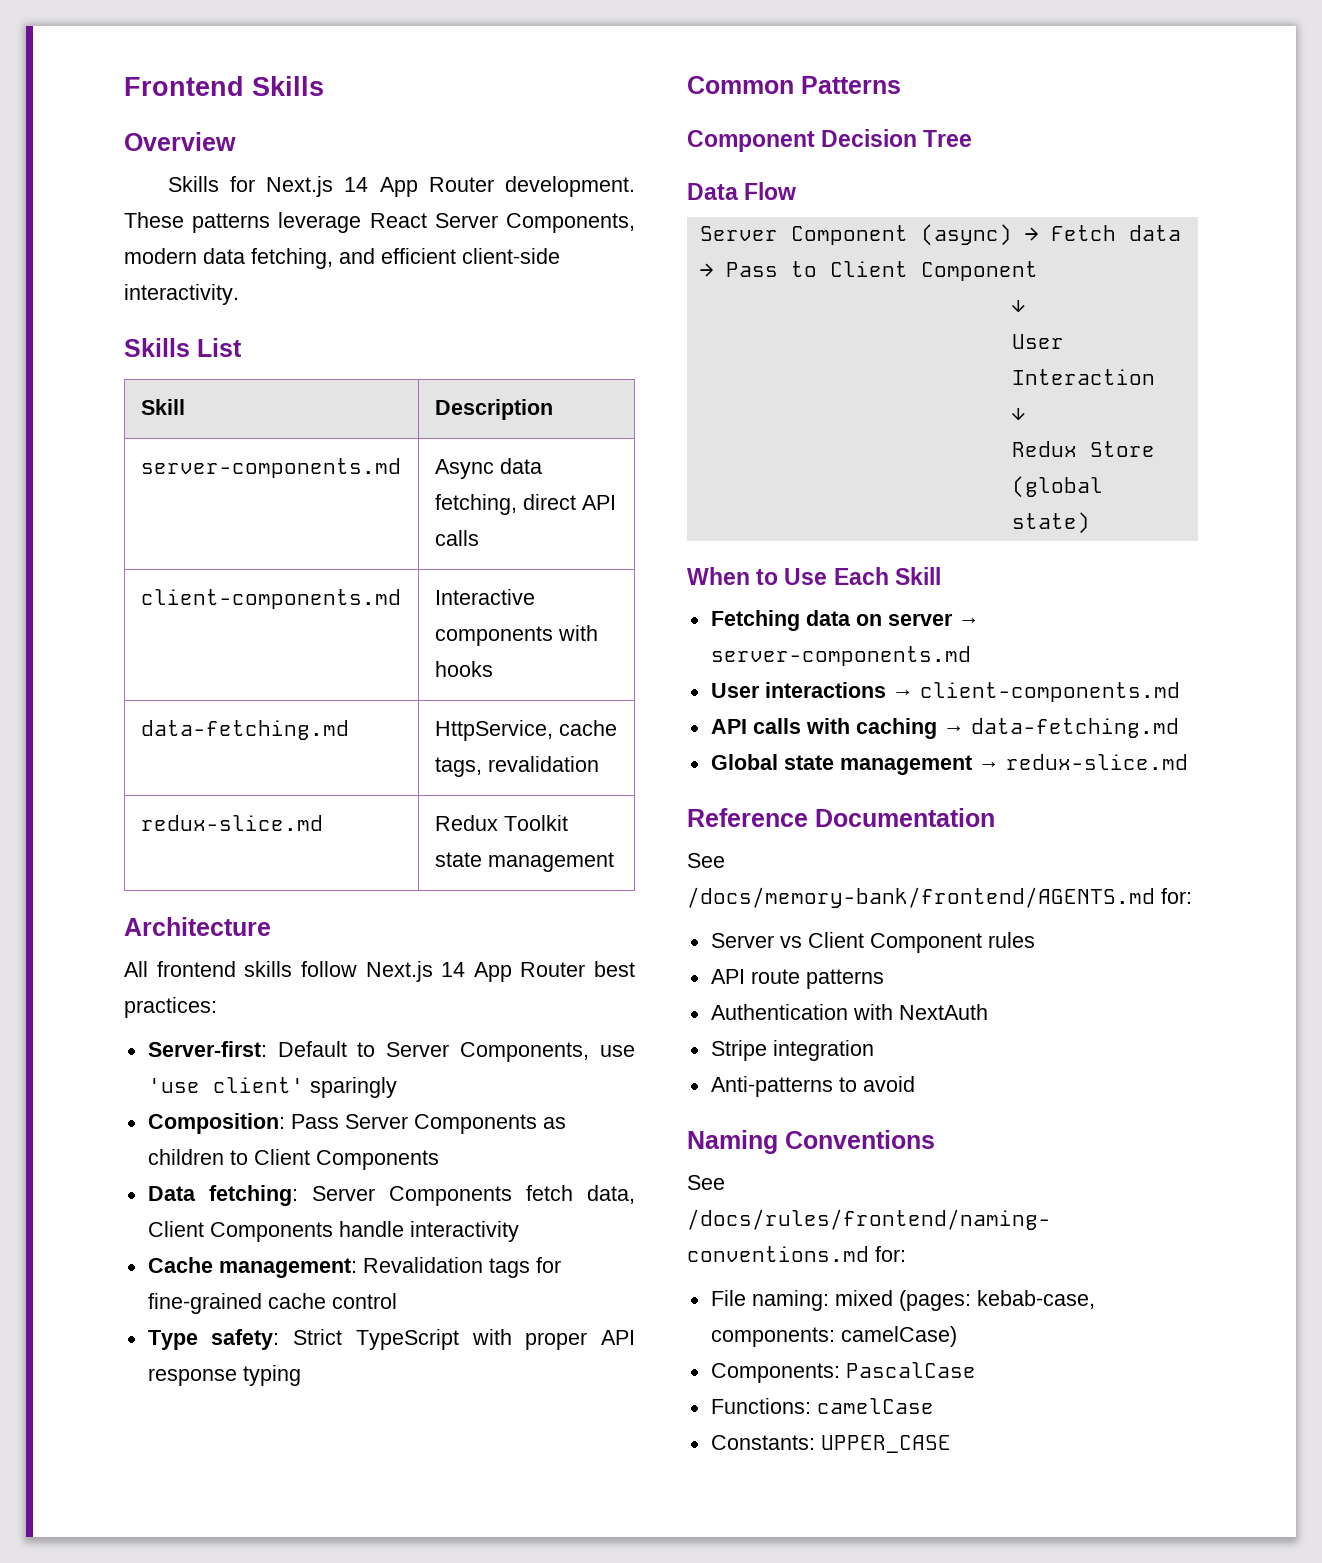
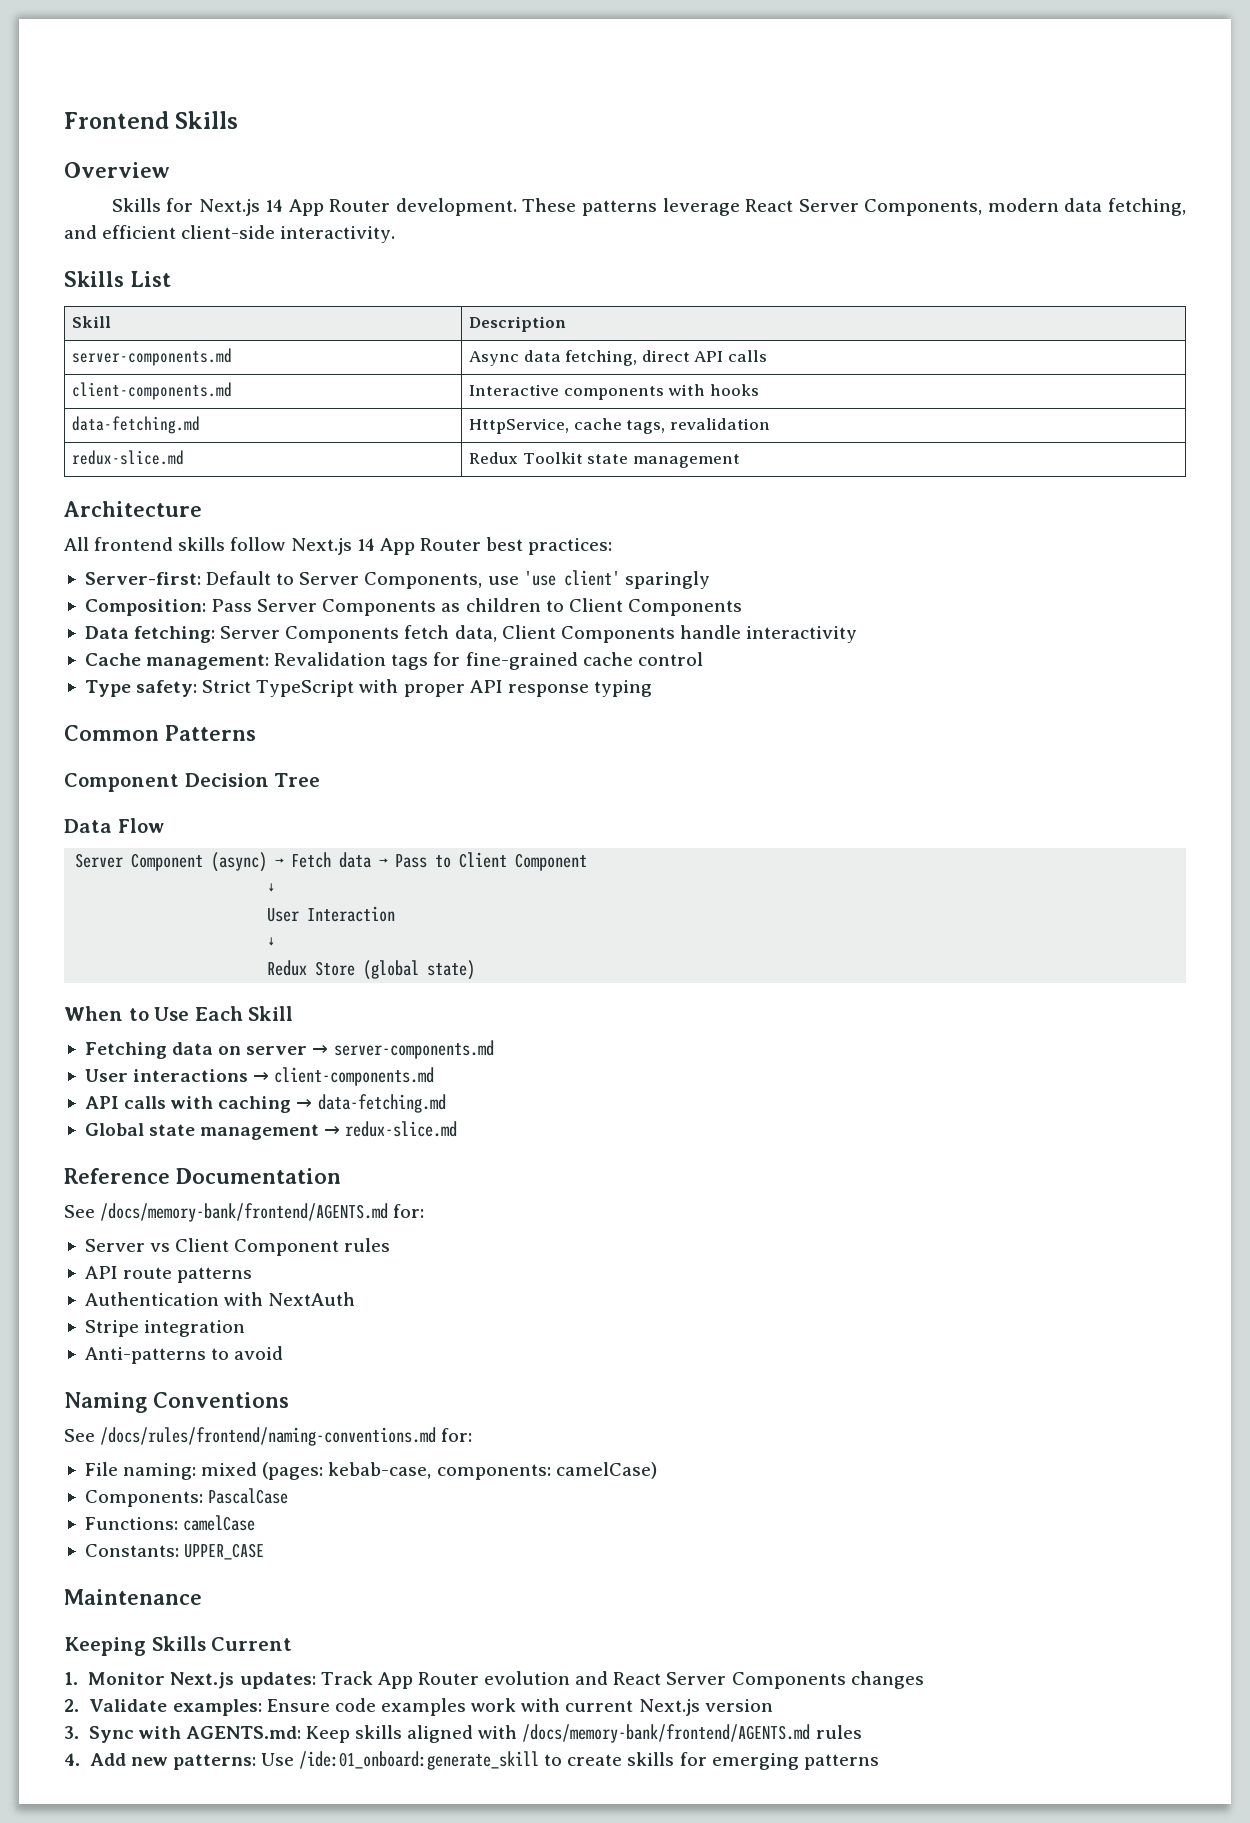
+ Maintenance
+ Keeping Skills Current
+ 1. Monitor Next.js updates: Track App Router evolution and React Server Components changes
+ 2. Validate examples: Ensure code examples work with current Next.js version
+ 3. Sync with AGENTS.md: Keep skills aligned with /docs/memory-bank/frontend/AGENTS.md rules
+ 4. Add new patterns: Use /ide:01_onboard:generate_skill to create skills for emerging patterns

